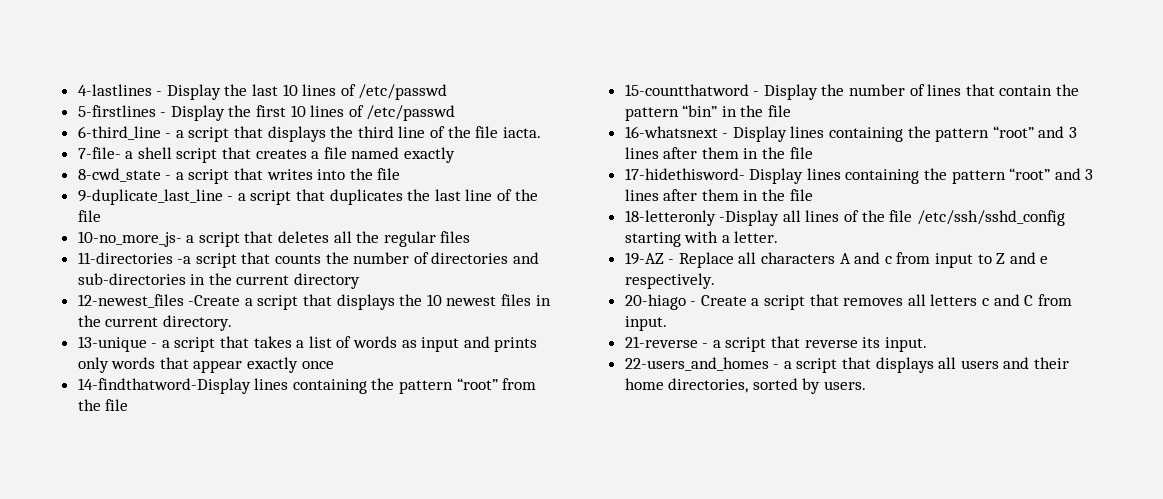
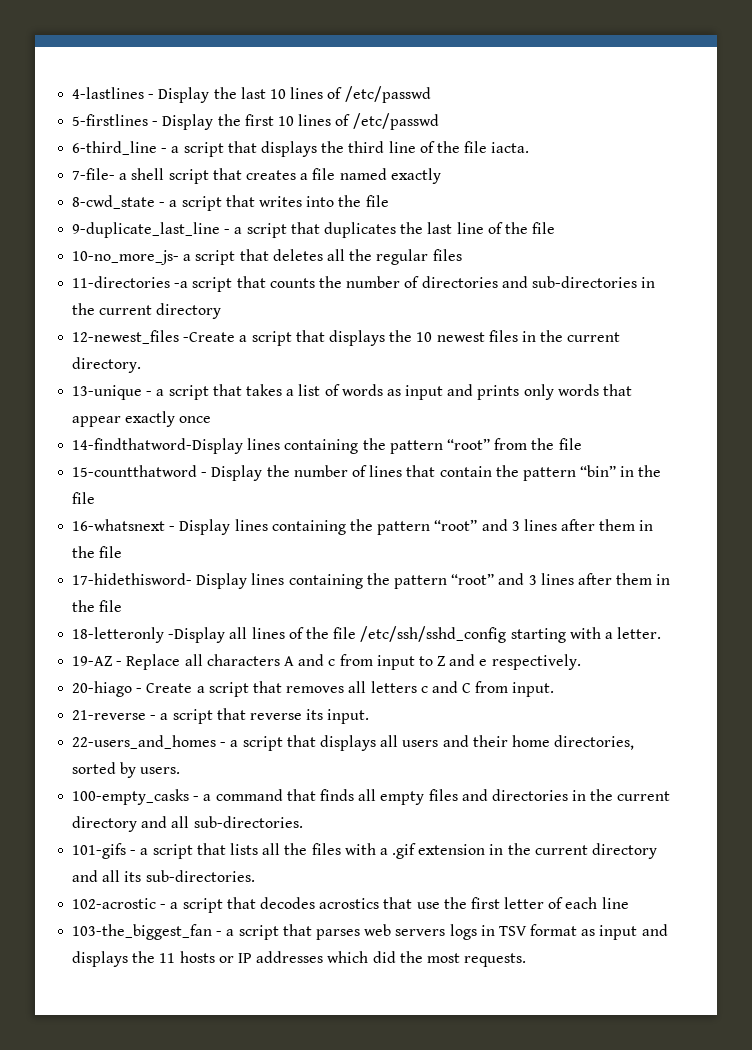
+ 100-empty_casks - a command that finds all empty files and directories in the current directory and all sub-directories.
+ 101-gifs - a script that lists all the files with a .gif extension in the current directory and all its sub-directories.
+ 102-acrostic - a script that decodes acrostics that use the first letter of each line
+ 103-the_biggest_fan - a script that parses web servers logs in TSV format as input and displays the 11 hosts or IP addresses which did the most requests.

